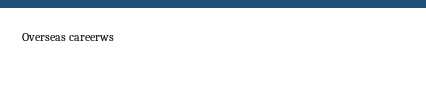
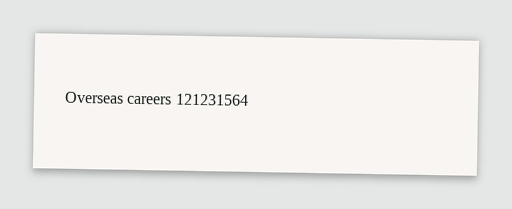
- Overseas careerws
+ Overseas careers 121231564

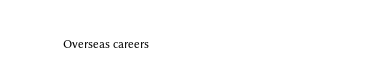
- Overseas careers 121231564
+ Overseas careers

